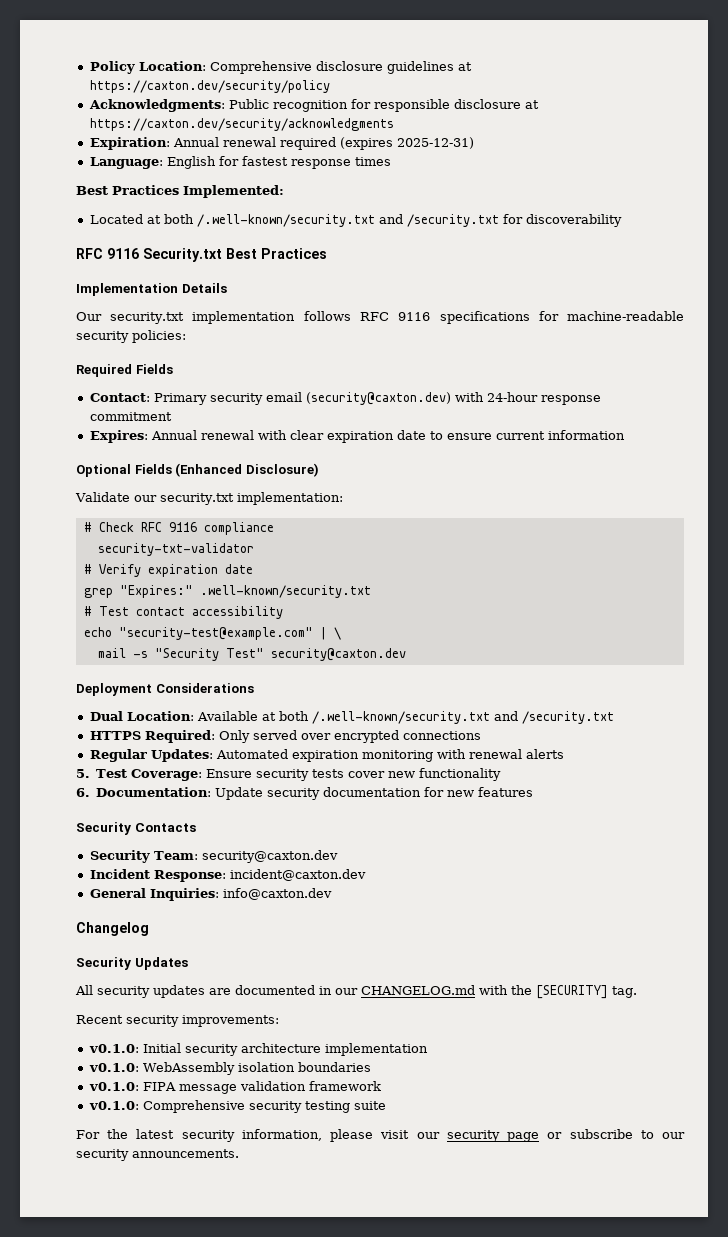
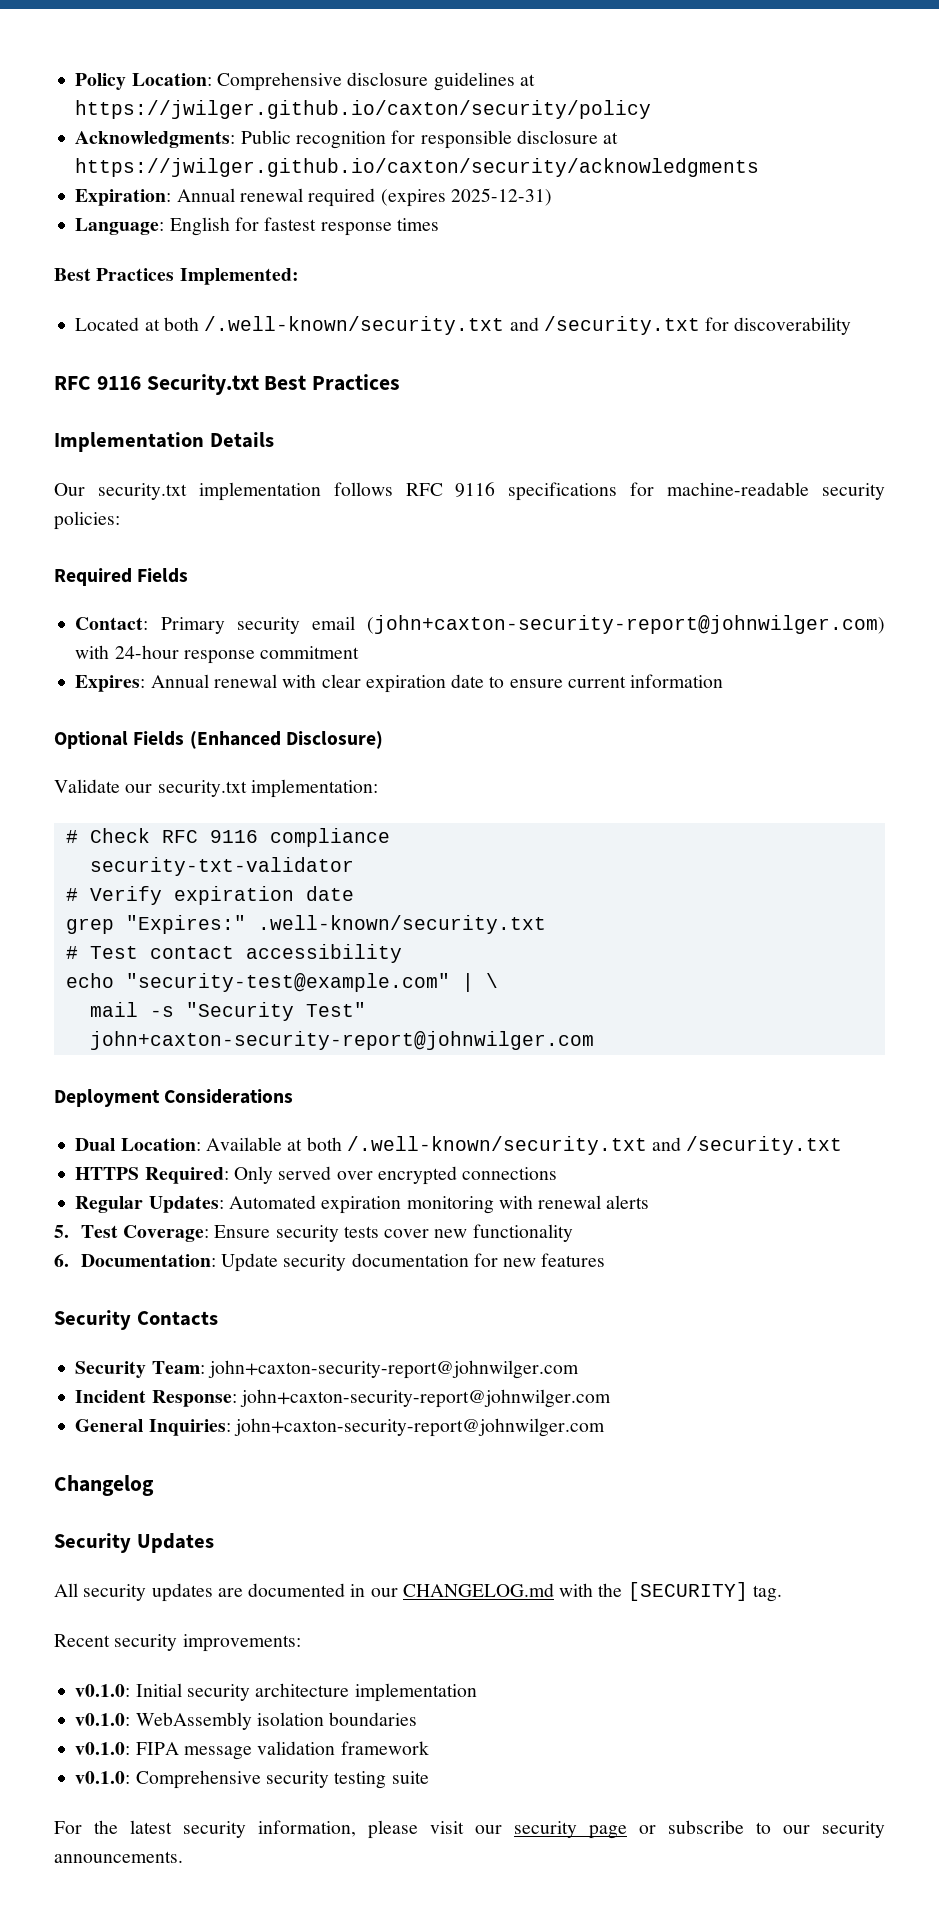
- Policy Location: Comprehensive disclosure guidelines at https://caxton.dev/security/policy
+ Policy Location: Comprehensive disclosure guidelines at https://jwilger.github.io/caxton/security/policy
- Acknowledgments: Public recognition for responsible disclosure at https://caxton.dev/security/acknowledgments
+ Acknowledgments: Public recognition for responsible disclosure at https://jwilger.github.io/caxton/security/acknowledgments
- Contact: Primary security email (security@caxton.dev) with 24-hour response commitment
+ Contact: Primary security email (john+caxton-security-report@johnwilger.com) with 24-hour response commitment
- mail -s "Security Test" security@caxton.dev
+ mail -s "Security Test" john+caxton-security-report@johnwilger.com
- Security Team: security@caxton.dev
+ Security Team: john+caxton-security-report@johnwilger.com
- Incident Response: incident@caxton.dev
+ Incident Response: john+caxton-security-report@johnwilger.com
- General Inquiries: info@caxton.dev
+ General Inquiries: john+caxton-security-report@johnwilger.com

